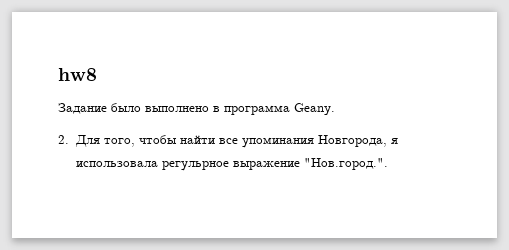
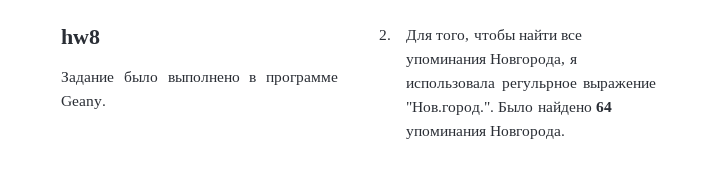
- Задание было выполнено в программа Geany.
+ Задание было выполнено в программе Geany.
- 2. Для того, чтобы найти все упоминания Новгорода, я использовала регульрное выражение "Нов.город.".
+ 2. Для того, чтобы найти все упоминания Новгорода, я использовала регульрное выражение "Нов.город.". Было найдено 64 упоминания Новгорода.

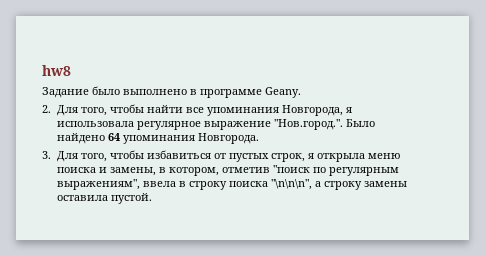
- 2. Для того, чтобы найти все упоминания Новгорода, я использовала регульрное выражение "Нов.город.". Было найдено 64 упоминания Новгорода.
+ 2. Для того, чтобы найти все упоминания Новгорода, я использовала регулярное выражение "Нов.город.". Было найдено 64 упоминания Новгорода.
+ 3. Для того, чтобы избавиться от пустых строк, я открыла меню поиска и замены, в котором, отметив "поиск по регулярным выражениям", ввела в строку поиска "\n\n\n", а строку замены оставила пустой.

